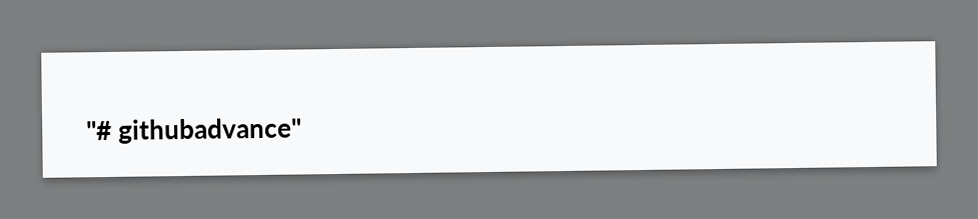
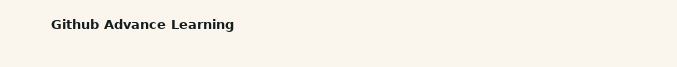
- "# githubadvance"
+ Github Advance Learning

